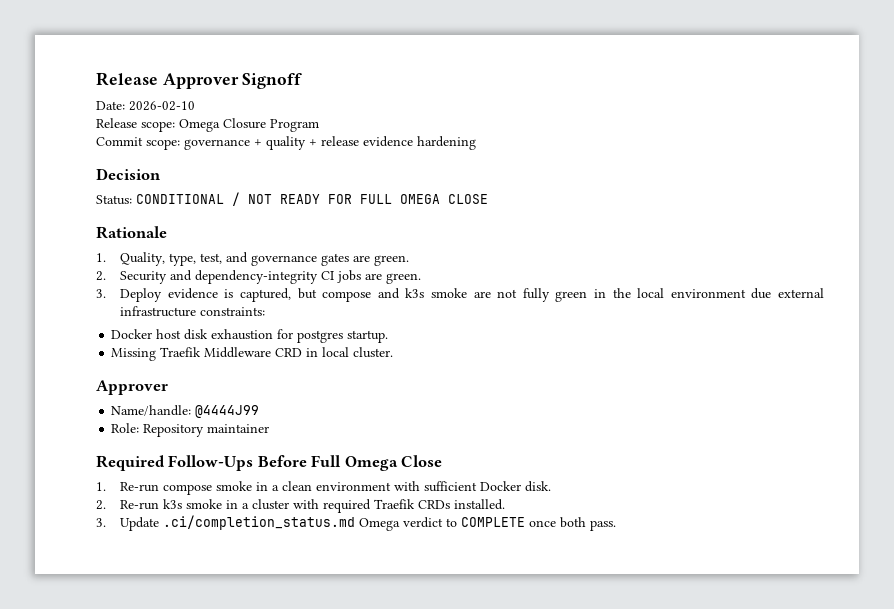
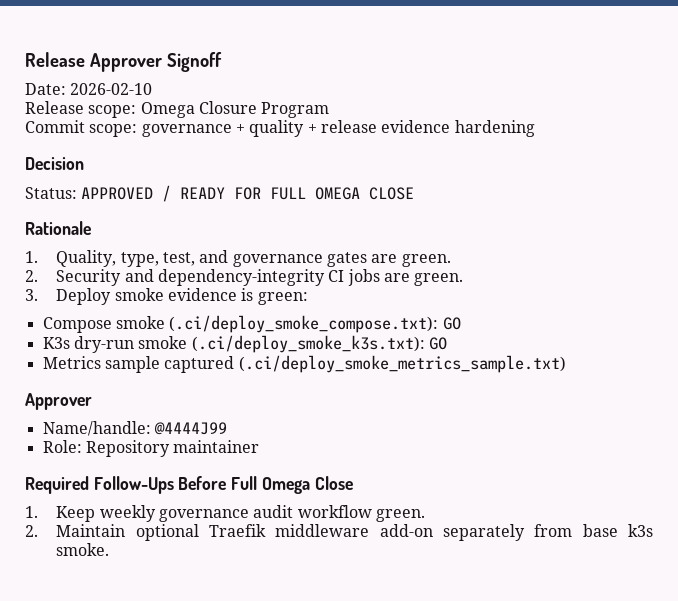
- Status: CONDITIONAL / NOT READY FOR FULL OMEGA CLOSE
+ Status: APPROVED / READY FOR FULL OMEGA CLOSE
- 3. Deploy evidence is captured, but compose and k3s smoke are not fully green in the local environment due external infrastructure constraints:
- Docker host disk exhaustion for postgres startup.
- Missing Traefik Middleware CRD in local cluster.
+ 3. Deploy smoke evidence is green:
+ Compose smoke (.ci/deploy_smoke_compose.txt): GO
+ K3s dry-run smoke (.ci/deploy_smoke_k3s.txt): GO
+ Metrics sample captured (.ci/deploy_smoke_metrics_sample.txt)
- 1. Re-run compose smoke in a clean environment with sufficient Docker disk.
- 2. Re-run k3s smoke in a cluster with required Traefik CRDs installed.
- 3. Update .ci/completion_status.md Omega verdict to COMPLETE once both pass.
+ 1. Keep weekly governance audit workflow green.
+ 2. Maintain optional Traefik middleware add-on separately from base k3s smoke.

